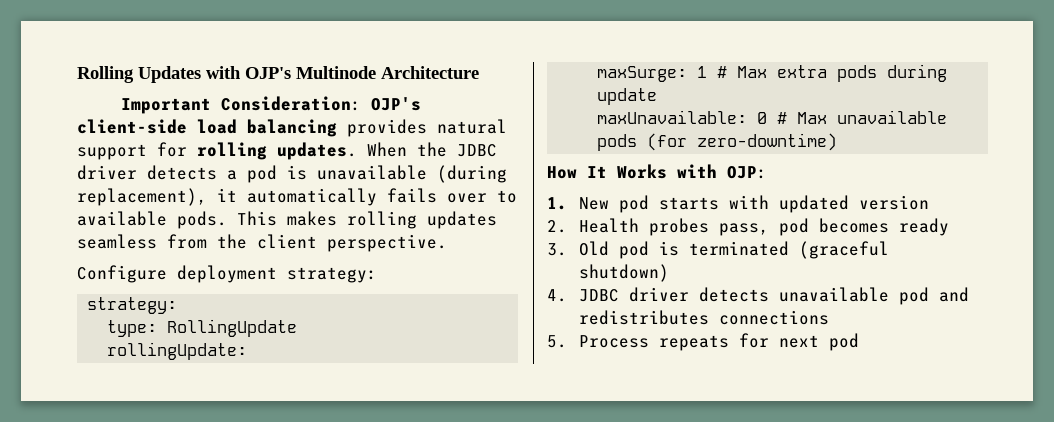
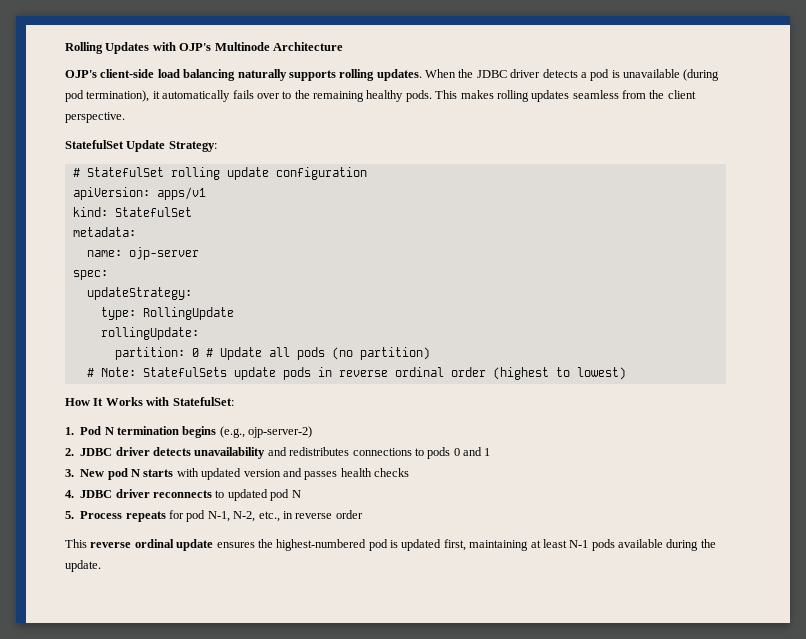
- Important Consideration: OJP's client-side load balancing provides natural support for rolling updates.
+ OJP's client-side load balancing naturally supports rolling updates.
- When the JDBC driver detects a pod is unavailable (during replacement), it automatically fails over to available pods.
+ When the JDBC driver detects a pod is unavailable (during pod termination), it automatically fails over to the remaining healthy pods.
- Configure deployment strategy:
- strategy:
+ StatefulSet Update Strategy:
+ # StatefulSet rolling update configuration
+ apiVersion: apps/v1
+ kind: StatefulSet
+ metadata:
+ name: ojp-server
+ spec:
+ updateStrategy:
  type: RollingUpdate
  rollingUpdate:
- maxSurge: 1 # Max extra pods during update
- maxUnavailable: 0 # Max unavailable pods (for zero-downtime)
+ partition: 0 # Update all pods (no partition)
+ # Note: StatefulSets update pods in reverse ordinal order (highest to lowest)
- How It Works with OJP:
+ How It Works with StatefulSet:
- 1. New pod starts with updated version
- 2. Health probes pass, pod becomes ready
- 3. Old pod is terminated (graceful shutdown)
- 4. JDBC driver detects unavailable pod and redistributes connections
- 5. Process repeats for next pod
+ 1. Pod N termination begins (e.g., ojp-server-2)
+ 2. JDBC driver detects unavailability and redistributes connections to pods 0 and 1
+ 3. New pod N starts with updated version and passes health checks
+ 4. JDBC driver reconnects to updated pod N
+ 5. Process repeats for pod N-1, N-2, etc., in reverse order
+ This reverse ordinal update ensures the highest-numbered pod is updated first, maintaining at least N-1 pods available during the update.

